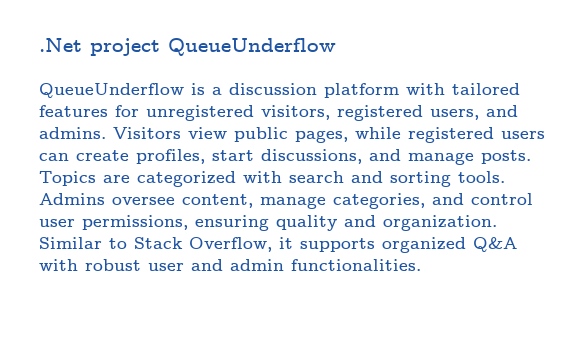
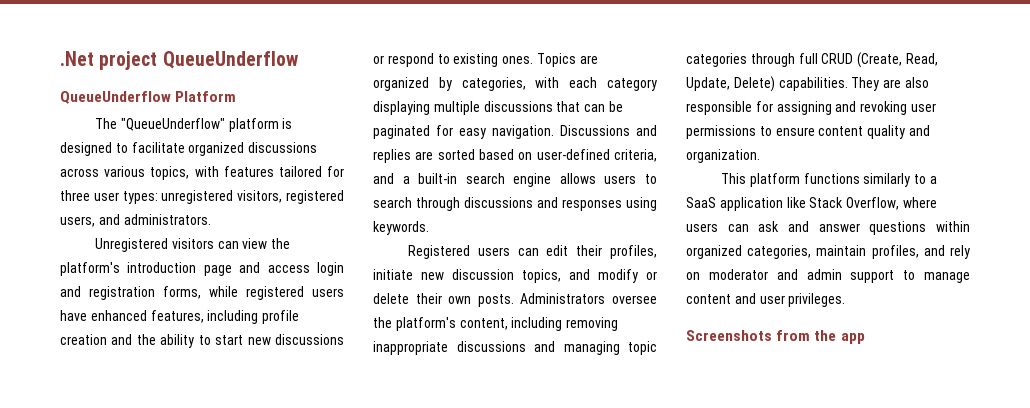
- QueueUnderflow is a discussion platform with tailored features for unregistered visitors, registered users, and admins. Visitors view public pages, while registered users can create profiles, start discussions, and manage posts. Topics are categorized with search and sorting tools. Admins oversee content, manage categories, and control user permissions, ensuring quality and organization. Similar to Stack Overflow, it supports organized Q&A with robust user and admin functionalities.
+ QueueUnderflow Platform
+ The "QueueUnderflow" platform is designed to facilitate organized discussions across various topics, with features tailored for three user types: unregistered visitors, registered users, and administrators.
+ Unregistered visitors can view the platform's introduction page and access login and registration forms, while registered users have enhanced features, including profile creation and the ability to start new discussions or respond to existing ones. Topics are organized by categories, with each category displaying multiple discussions that can be paginated for easy navigation. Discussions and replies are sorted based on user-defined criteria, and a built-in search engine allows users to search through discussions and responses using keywords.
+ Registered users can edit their profiles, initiate new discussion topics, and modify or delete their own posts. Administrators oversee the platform's content, including removing inappropriate discussions and managing topic categories through full CRUD (Create, Read, Update, Delete) capabilities. They are also responsible for assigning and revoking user permissions to ensure content quality and organization.
+ This platform functions similarly to a SaaS application like Stack Overflow, where users can ask and answer questions within organized categories, maintain profiles, and rely on moderator and admin support to manage content and user privileges.
+ Screenshots from the app

